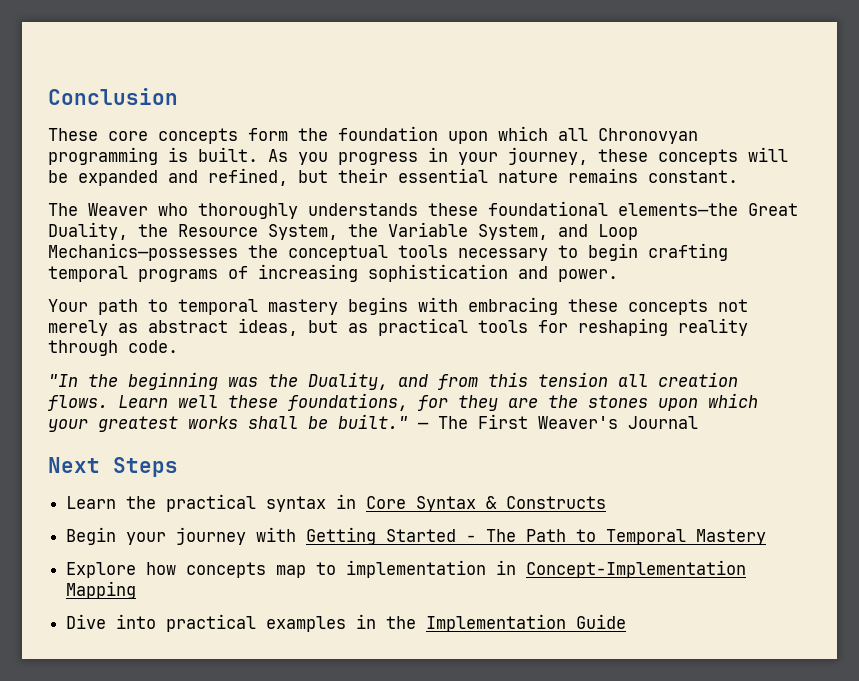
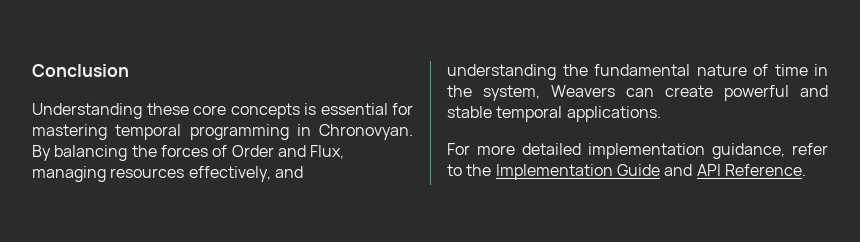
- These core concepts form the foundation upon which all Chronovyan programming is built. As you progress in your journey, these concepts will be expanded and refined, but their essential nature remains constant.
- The Weaver who thoroughly understands these foundational elements—the Great Duality, the Resource System, the Variable System, and Loop Mechanics—possesses the conceptual tools necessary to begin crafting temporal programs of increasing sophistication and power.
- Your path to temporal mastery begins with embracing these concepts not merely as abstract ideas, but as practical tools for reshaping reality through code.
- "In the beginning was the Duality, and from this tension all creation flows. Learn well these foundations, for they are the stones upon which your greatest works shall be built." — The First Weaver's Journal
- Next Steps
- Learn the practical syntax in Core Syntax & Constructs
- Begin your journey with Getting Started - The Path to Temporal Mastery
- Explore how concepts map to implementation in Concept-Implementation Mapping
- Dive into practical examples in the Implementation Guide
+ Understanding these core concepts is essential for mastering temporal programming in Chronovyan. By balancing the forces of Order and Flux, managing resources effectively, and understanding the fundamental nature of time in the system, Weavers can create powerful and stable temporal applications.
+ For more detailed implementation guidance, refer to the Implementation Guide and API Reference.

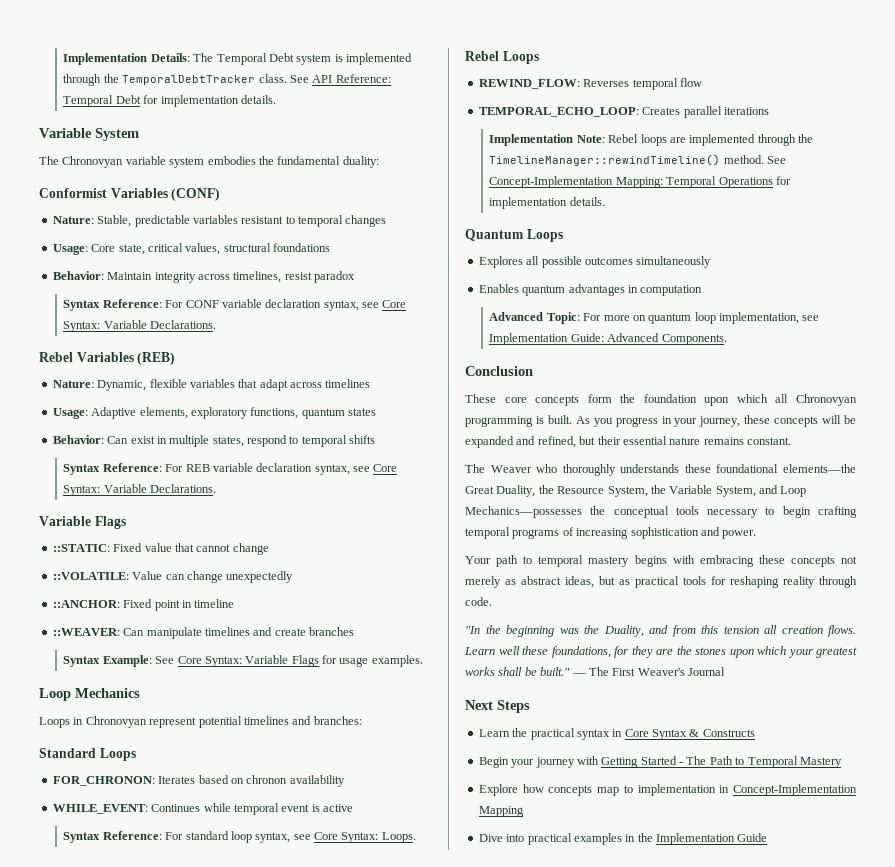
+ Implementation Details: The Temporal Debt system is implemented through the TemporalDebtTracker class. See API Reference: Temporal Debt for implementation details.
+ Variable System
+ The Chronovyan variable system embodies the fundamental duality:
+ Conformist Variables (CONF)
+ Nature: Stable, predictable variables resistant to temporal changes
+ Usage: Core state, critical values, structural foundations
+ Behavior: Maintain integrity across timelines, resist paradox
+ Syntax Reference: For CONF variable declaration syntax, see Core Syntax: Variable Declarations.
+ Rebel Variables (REB)
+ Nature: Dynamic, flexible variables that adapt across timelines
+ Usage: Adaptive elements, exploratory functions, quantum states
+ Behavior: Can exist in multiple states, respond to temporal shifts
+ Syntax Reference: For REB variable declaration syntax, see Core Syntax: Variable Declarations.
+ Variable Flags
+ ::STATIC: Fixed value that cannot change
+ ::VOLATILE: Value can change unexpectedly
+ ::ANCHOR: Fixed point in timeline
+ ::WEAVER: Can manipulate timelines and create branches
+ Syntax Example: See Core Syntax: Variable Flags for usage examples.
+ Loop Mechanics
+ Loops in Chronovyan represent potential timelines and branches:
+ Standard Loops
+ FOR_CHRONON: Iterates based on chronon availability
+ WHILE_EVENT: Continues while temporal event is active
+ Syntax Reference: For standard loop syntax, see Core Syntax: Loops.
+ Rebel Loops
+ REWIND_FLOW: Reverses temporal flow
+ TEMPORAL_ECHO_LOOP: Creates parallel iterations
+ Implementation Note: Rebel loops are implemented through the TimelineManager::rewindTimeline() method. See Concept-Implementation Mapping: Temporal Operations for implementation details.
+ Quantum Loops
+ Explores all possible outcomes simultaneously
+ Enables quantum advantages in computation
+ Advanced Topic: For more on quantum loop implementation, see Implementation Guide: Advanced Components.
  Conclusion
- Understanding these core concepts is essential for mastering temporal programming in Chronovyan. By balancing the forces of Order and Flux, managing resources effectively, and understanding the fundamental nature of time in the system, Weavers can create powerful and stable temporal applications.
- For more detailed implementation guidance, refer to the Implementation Guide and API Reference.
+ These core concepts form the foundation upon which all Chronovyan programming is built. As you progress in your journey, these concepts will be expanded and refined, but their essential nature remains constant.
+ The Weaver who thoroughly understands these foundational elements—the Great Duality, the Resource System, the Variable System, and Loop Mechanics—possesses the conceptual tools necessary to begin crafting temporal programs of increasing sophistication and power.
+ Your path to temporal mastery begins with embracing these concepts not merely as abstract ideas, but as practical tools for reshaping reality through code.
+ "In the beginning was the Duality, and from this tension all creation flows. Learn well these foundations, for they are the stones upon which your greatest works shall be built." — The First Weaver's Journal
+ Next Steps
+ Learn the practical syntax in Core Syntax & Constructs
+ Begin your journey with Getting Started - The Path to Temporal Mastery
+ Explore how concepts map to implementation in Concept-Implementation Mapping
+ Dive into practical examples in the Implementation Guide

